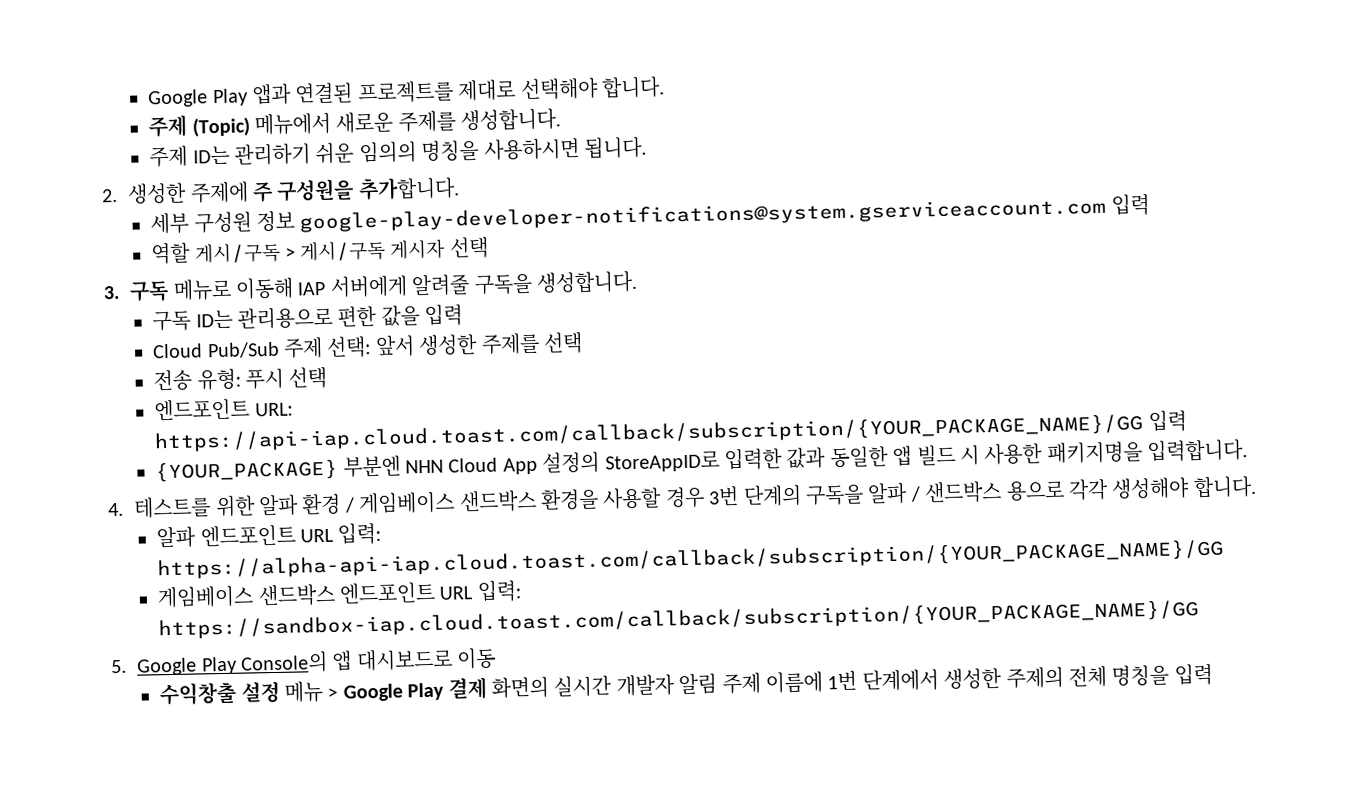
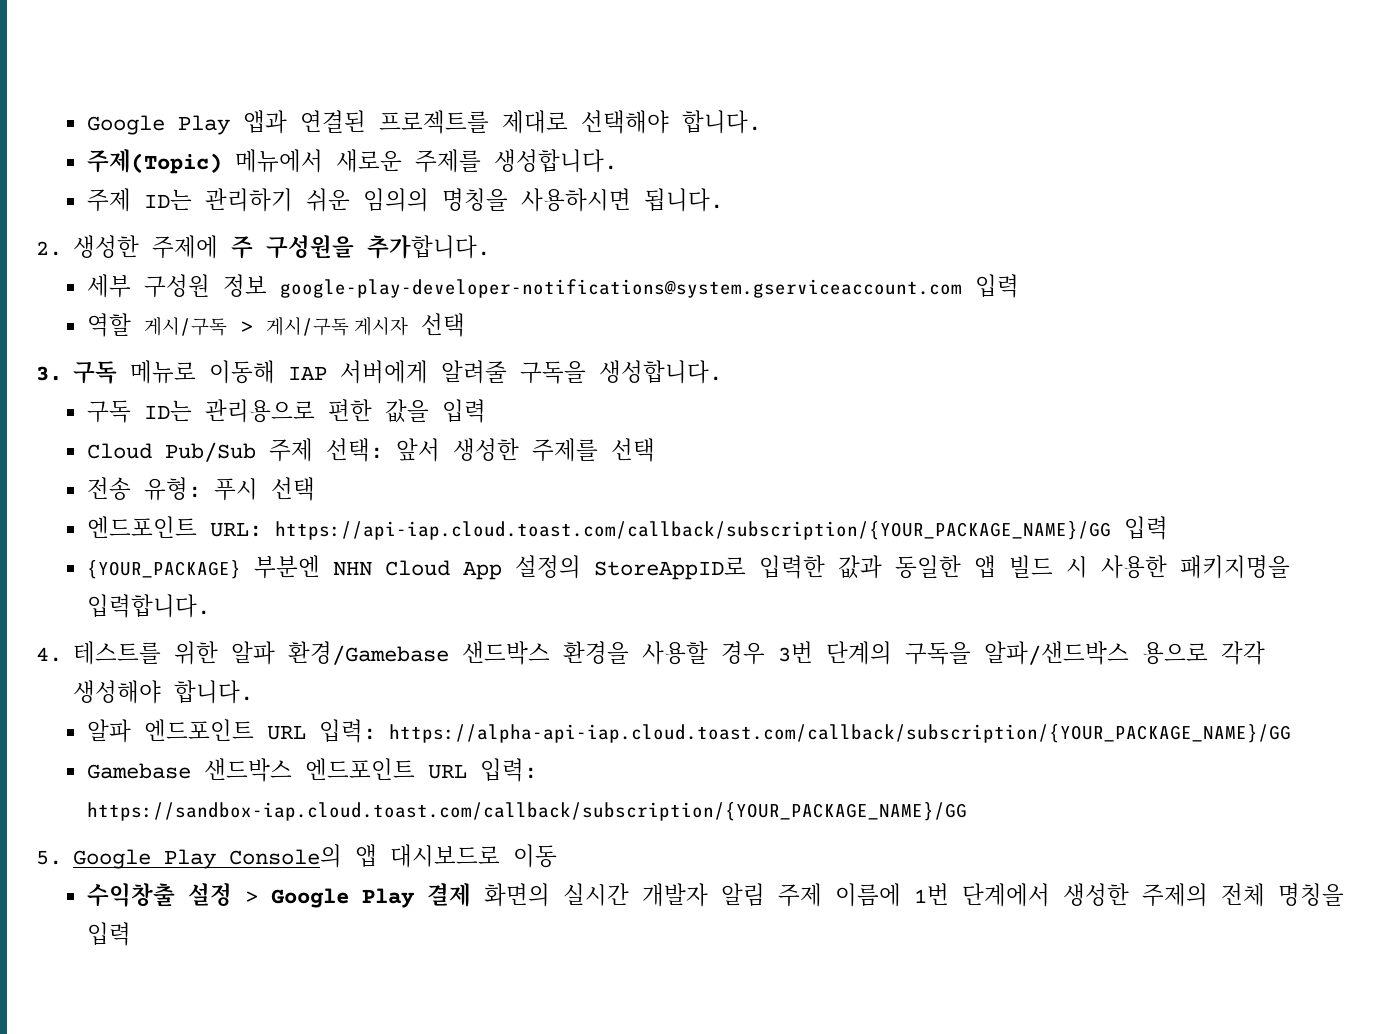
- 주제 (Topic) 메뉴에서 새로운 주제를 생성합니다.
+ 주제(Topic) 메뉴에서 새로운 주제를 생성합니다.
- 4. 테스트를 위한 알파 환경 / 게임베이스 샌드박스 환경을 사용할 경우 3번 단계의 구독을 알파 / 샌드박스 용으로 각각 생성해야 합니다.
+ 4. 테스트를 위한 알파 환경/Gamebase 샌드박스 환경을 사용할 경우 3번 단계의 구독을 알파/샌드박스 용으로 각각 생성해야 합니다.
- 게임베이스 샌드박스 엔드포인트 URL 입력: https://sandbox-iap.cloud.toast.com/callback/subscription/{YOUR_PACKAGE_NAME}/GG
+ Gamebase 샌드박스 엔드포인트 URL 입력: https://sandbox-iap.cloud.toast.com/callback/subscription/{YOUR_PACKAGE_NAME}/GG
- 수익창출 설정 메뉴 > Google Play 결제 화면의 실시간 개발자 알림 주제 이름에 1번 단계에서 생성한 주제의 전체 명칭을 입력
+ 수익창출 설정 > Google Play 결제 화면의 실시간 개발자 알림 주제 이름에 1번 단계에서 생성한 주제의 전체 명칭을 입력

